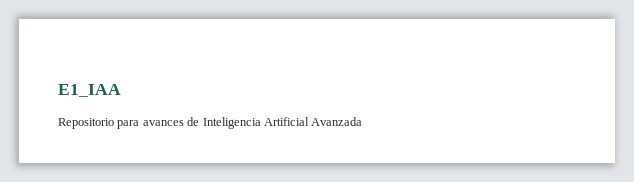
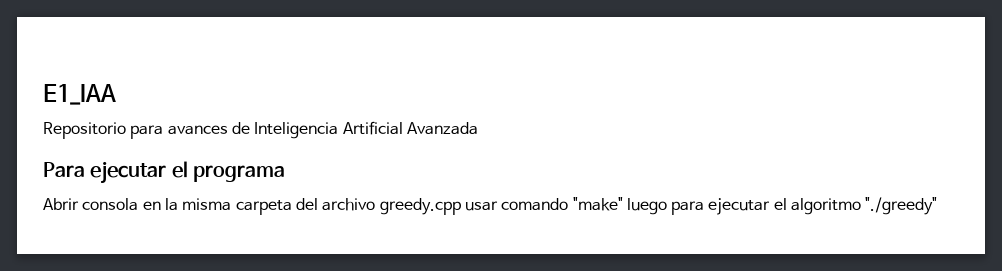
+ Para ejecutar el programa
+ Abrir consola en la misma carpeta del archivo greedy.cpp usar comando "make" luego para ejecutar el algoritmo "./greedy"

